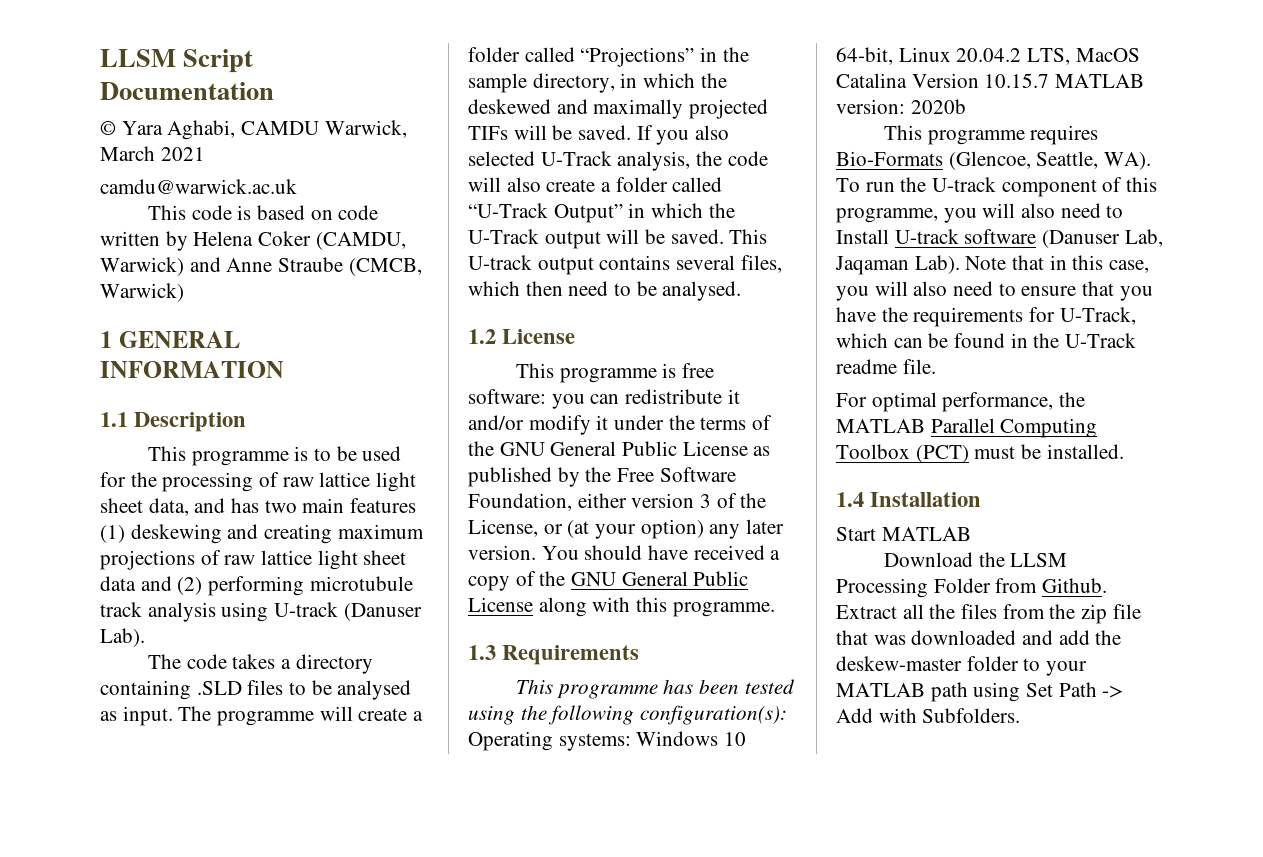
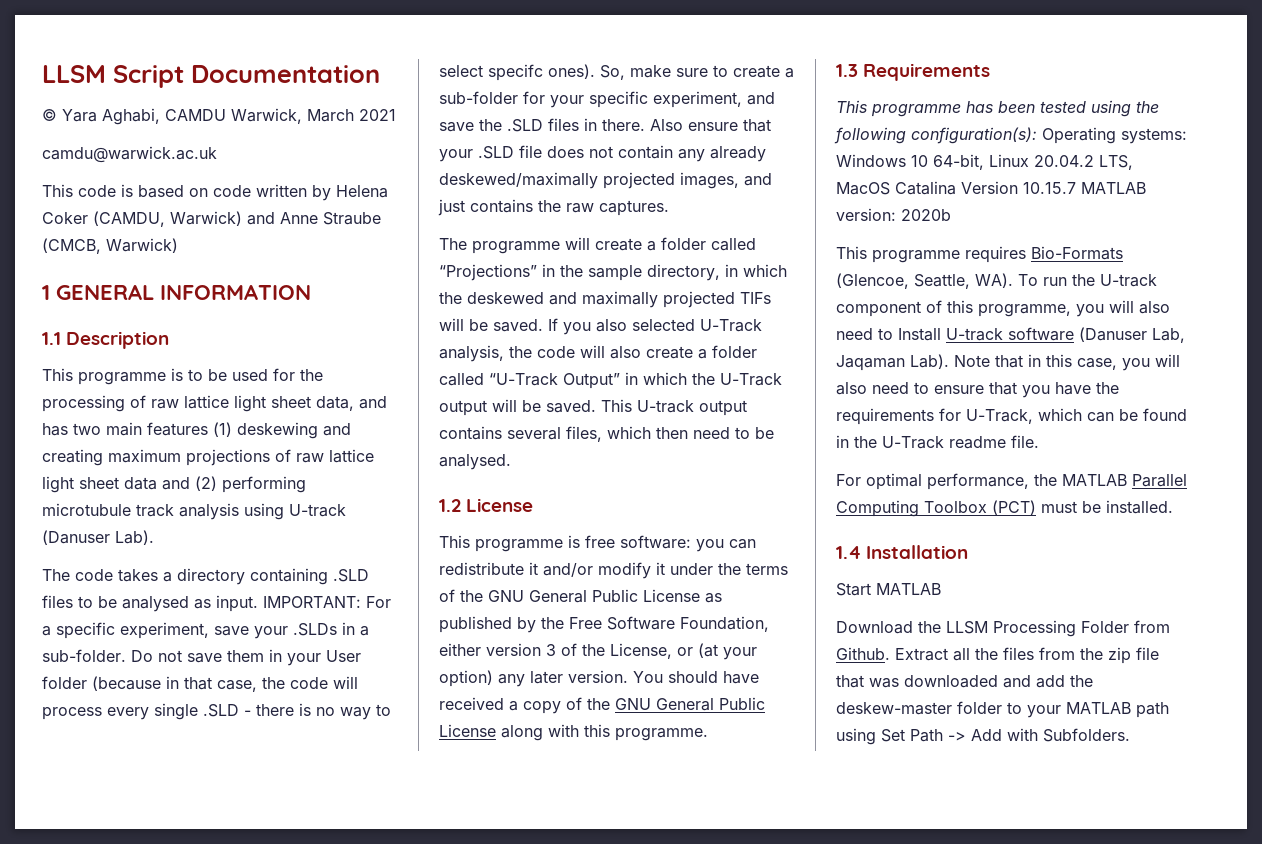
- The code takes a directory containing .SLD files to be analysed as input. The programme will create a folder called “Projections” in the sample directory, in which the deskewed and maximally projected TIFs will be saved.
+ The code takes a directory containing .SLD files to be analysed as input. IMPORTANT: For a specific experiment, save your .SLDs in a sub-folder. Do not save them in your User folder (because in that case, the code will process every single .SLD - there is no way to select specifc ones). So, make sure to create a sub-folder for your specific experiment, and save the .SLD files in there. Also ensure that your .SLD file does not contain any already deskewed/maximally projected images, and just contains the raw captures.
+ The programme will create a folder called “Projections” in the sample directory, in which the deskewed and maximally projected TIFs will be saved.

